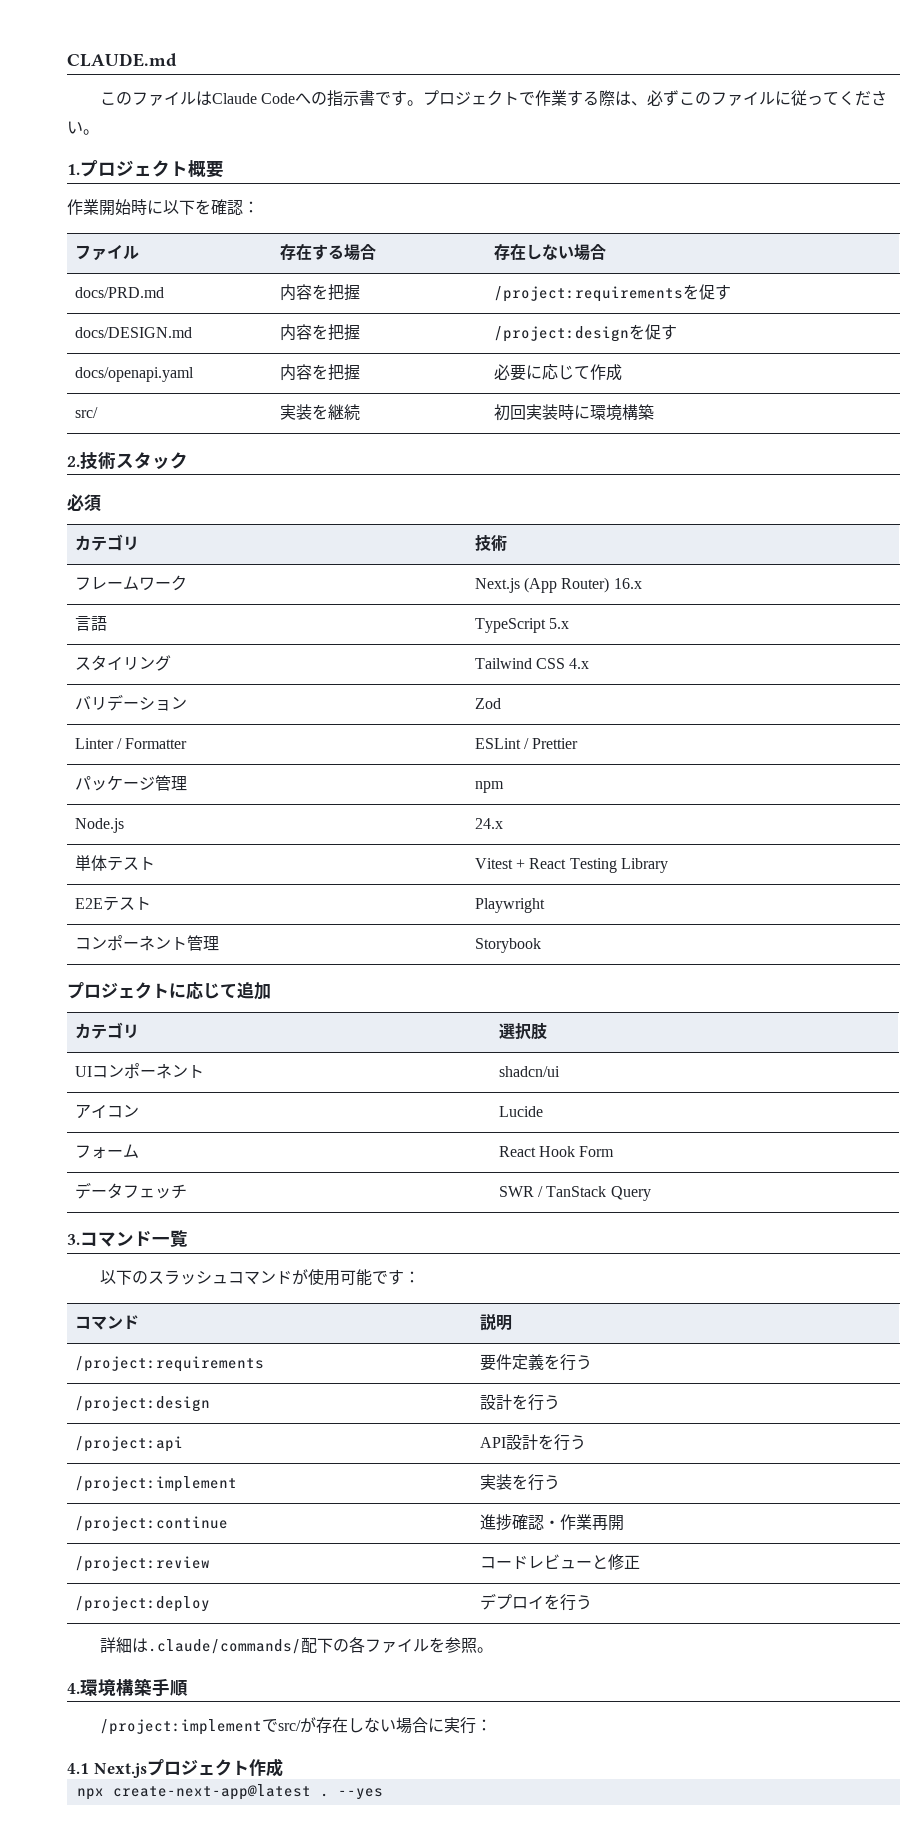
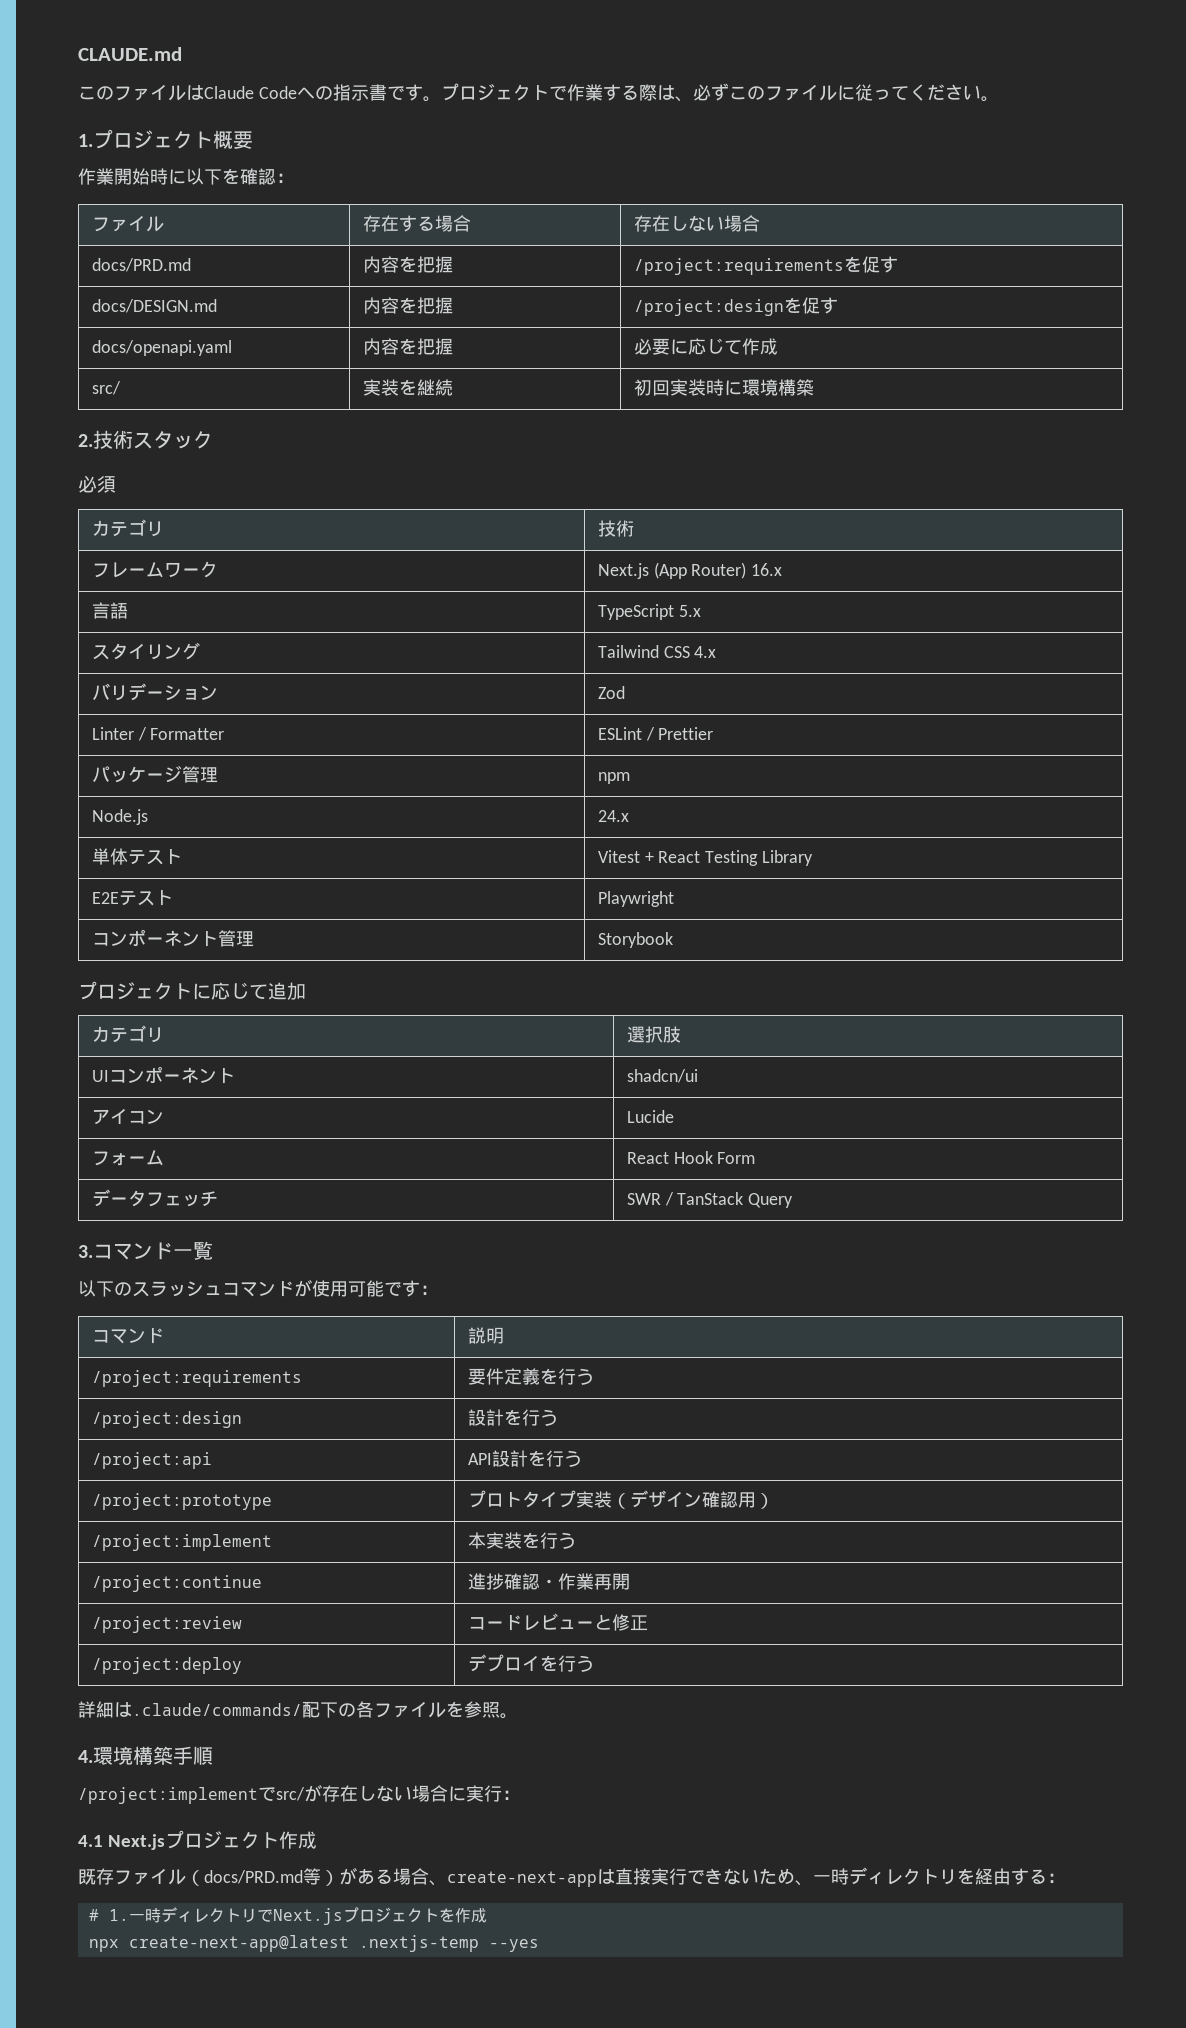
+ /project:prototype | プロトタイプ実装（デザイン確認用）
- /project:implement | 実装を行う
+ /project:implement | 本実装を行う
+ 既存ファイル（docs/PRD.md等）がある場合、create-next-appは直接実行できないため、一時ディレクトリを経由する：
+ # 1.一時ディレクトリでNext.jsプロジェクトを作成
- npx create-next-app@latest . --yes
+ npx create-next-app@latest .nextjs-temp --yes

